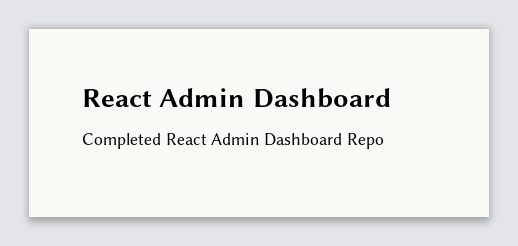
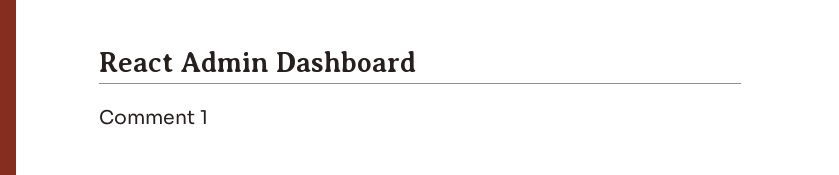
- Completed React Admin Dashboard Repo
+ Comment 1

